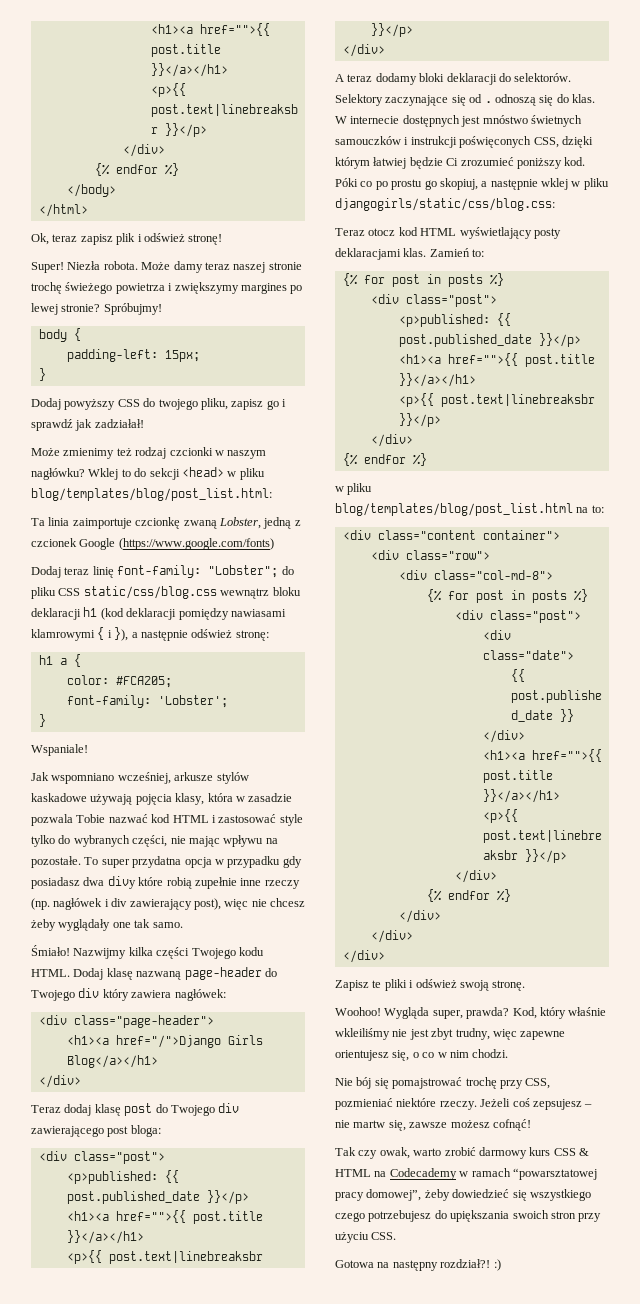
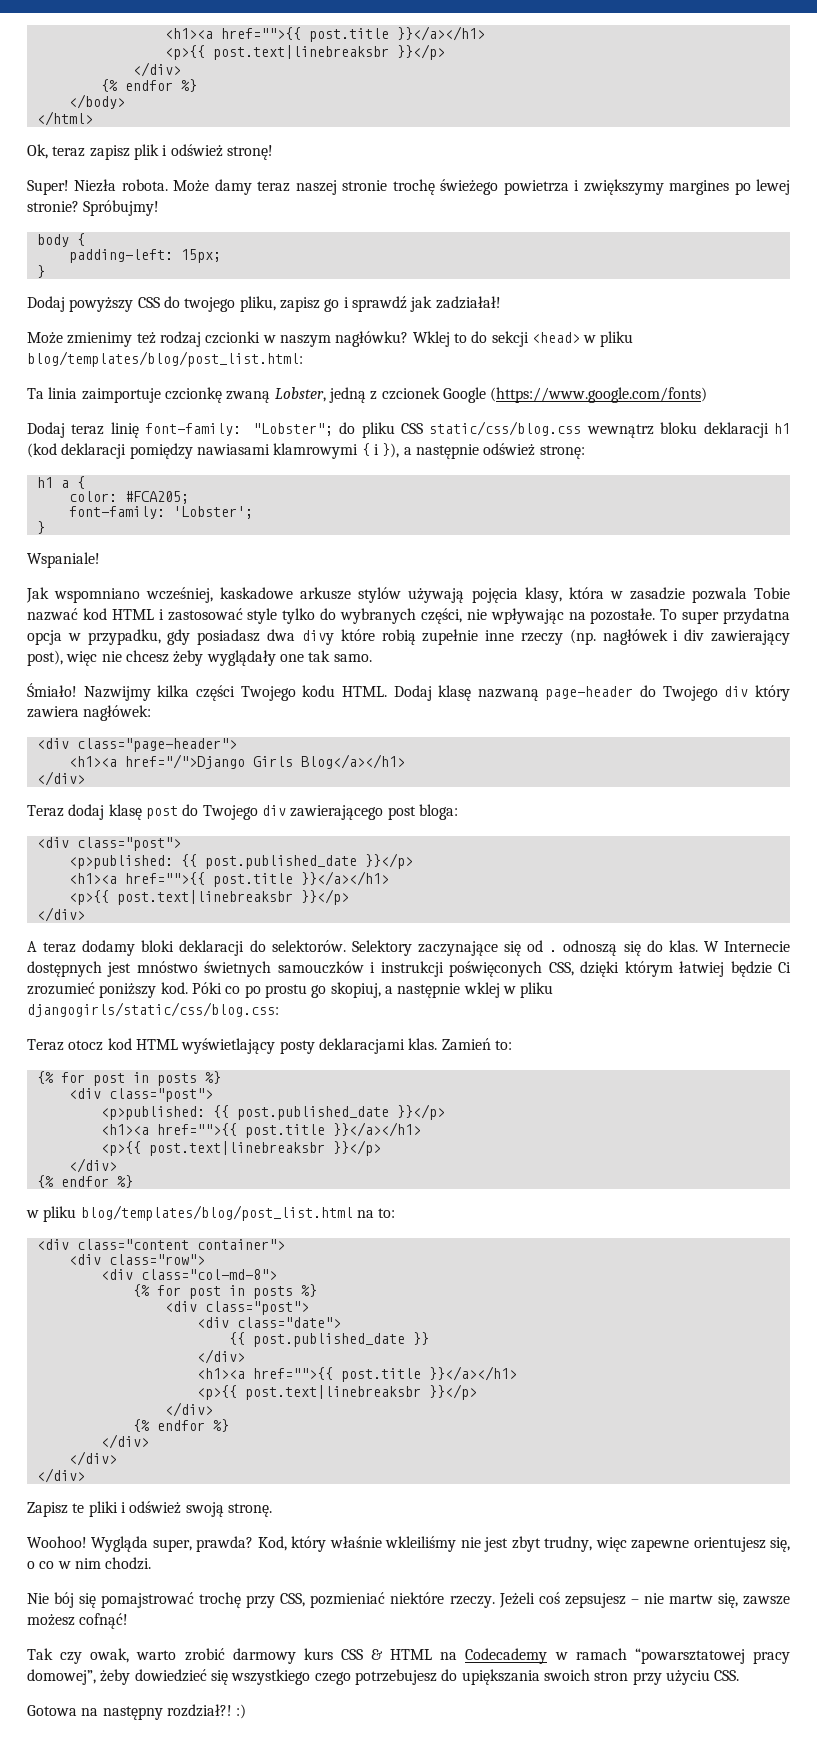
- Jak wspomniano wcześniej, arkusze stylów kaskadowe używają pojęcia klasy, która w zasadzie pozwala Tobie nazwać kod HTML i zastosować style tylko do wybranych części, nie mając wpływu na pozostałe.
+ Jak wspomniano wcześniej, kaskadowe arkusze stylów używają pojęcia klasy, która w zasadzie pozwala Tobie nazwać kod HTML i zastosować style tylko do wybranych części, nie wpływając na pozostałe.
- To super przydatna opcja w przypadku gdy posiadasz dwa divy które robią zupełnie inne rzeczy (np. nagłówek i div zawierający post), więc nie chcesz żeby wyglądały one tak samo.
+ To super przydatna opcja w przypadku, gdy posiadasz dwa divy które robią zupełnie inne rzeczy (np. nagłówek i div zawierający post), więc nie chcesz żeby wyglądały one tak samo.
- W internecie dostępnych jest mnóstwo świetnych samouczków i instrukcji poświęconych CSS, dzięki którym łatwiej będzie Ci zrozumieć poniższy kod.
+ W Internecie dostępnych jest mnóstwo świetnych samouczków i instrukcji poświęconych CSS, dzięki którym łatwiej będzie Ci zrozumieć poniższy kod.

